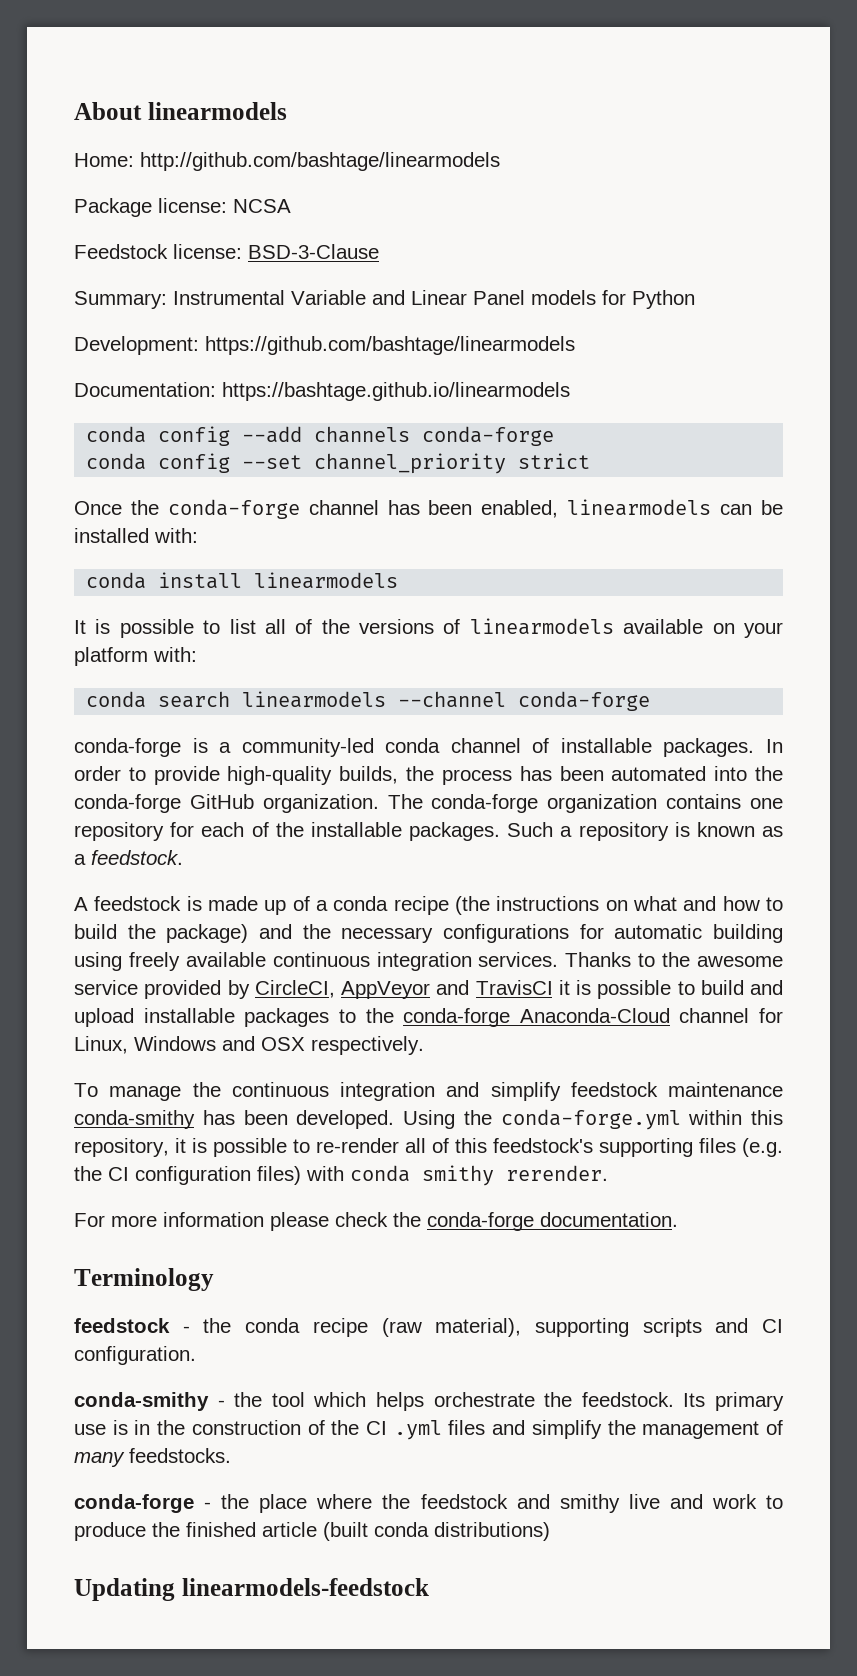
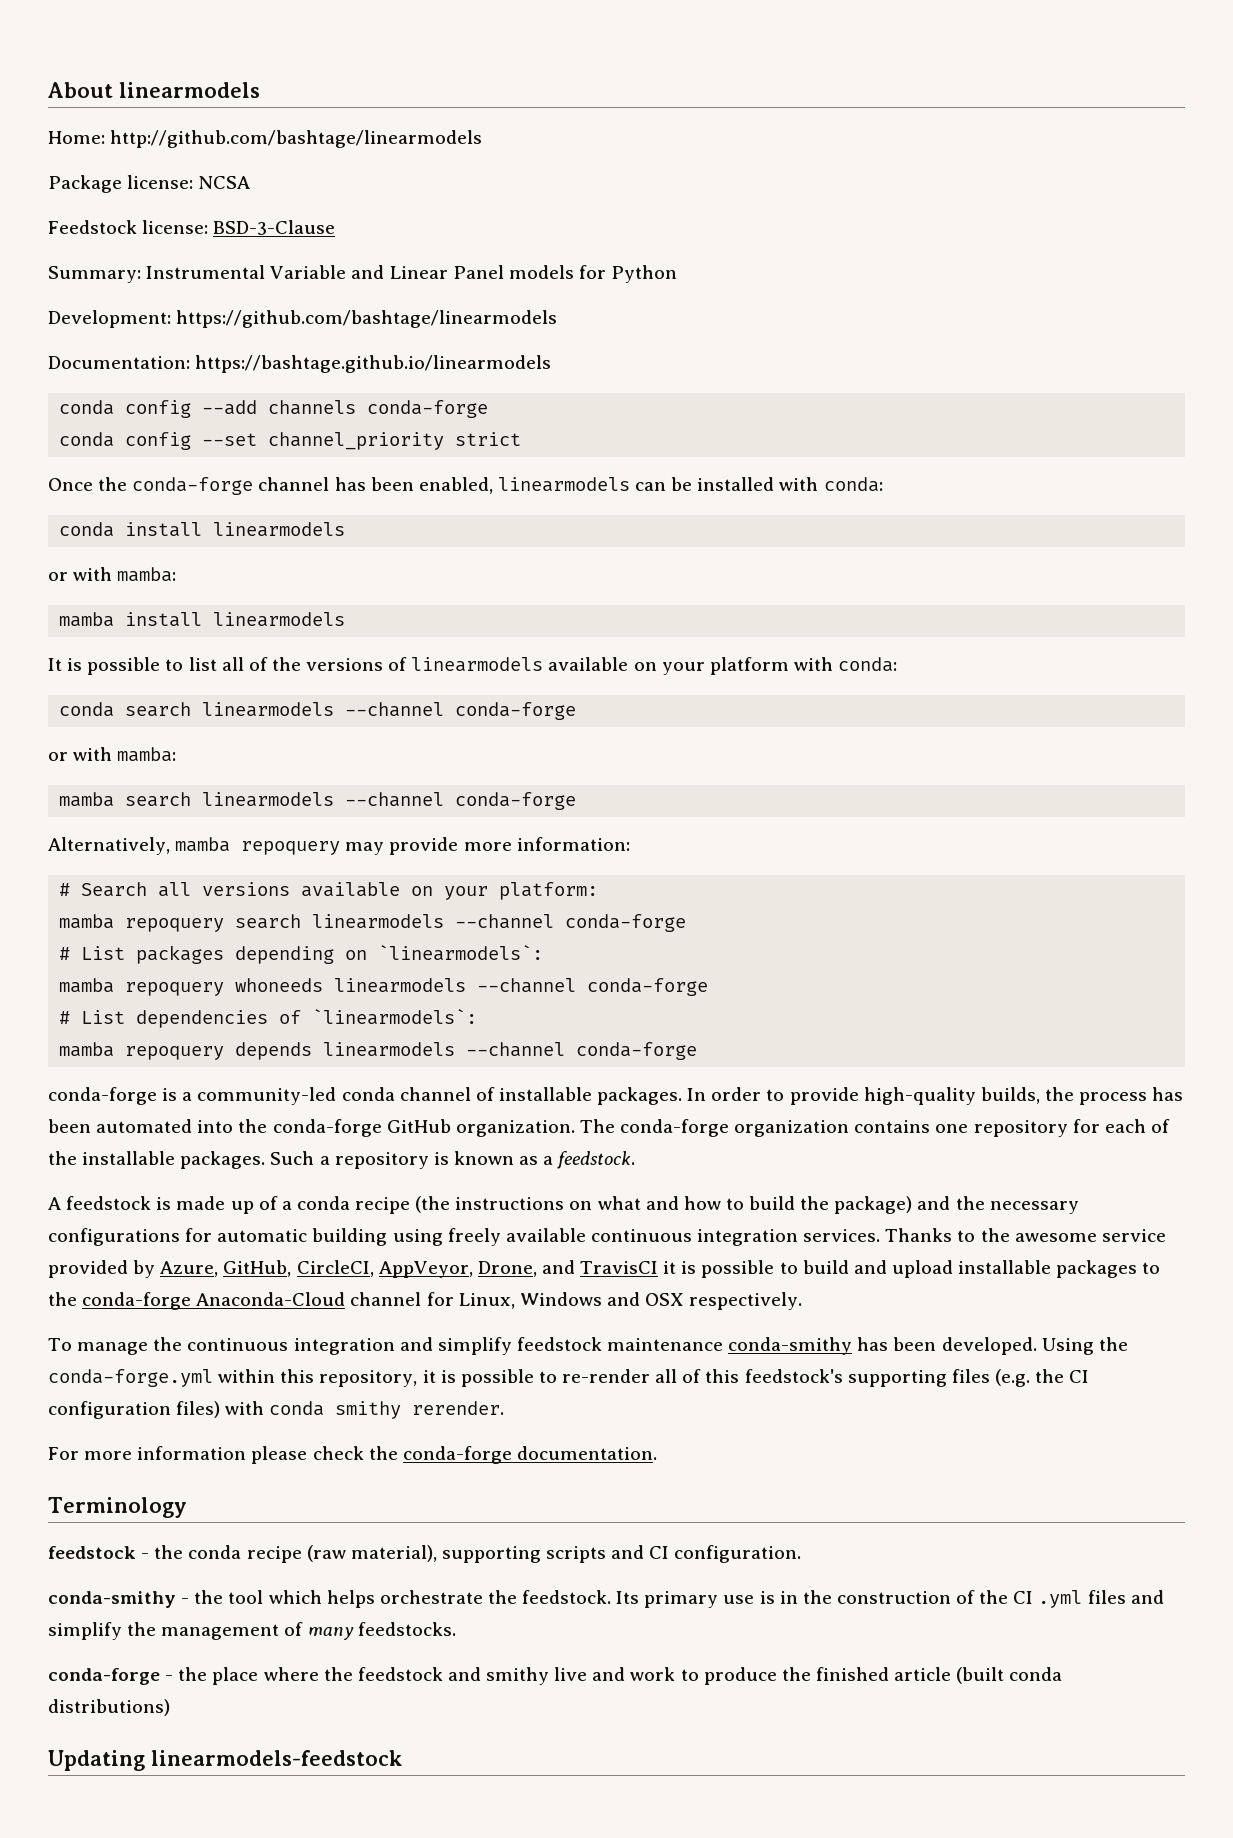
- Once the conda-forge channel has been enabled, linearmodels can be installed with:
+ Once the conda-forge channel has been enabled, linearmodels can be installed with conda:
  conda install linearmodels
+ or with mamba:
+ mamba install linearmodels
- It is possible to list all of the versions of linearmodels available on your platform with:
+ It is possible to list all of the versions of linearmodels available on your platform with conda:
  conda search linearmodels --channel conda-forge
+ or with mamba:
+ mamba search linearmodels --channel conda-forge
+ Alternatively, mamba repoquery may provide more information:
+ # Search all versions available on your platform:
+ mamba repoquery search linearmodels --channel conda-forge
+ # List packages depending on `linearmodels`:
+ mamba repoquery whoneeds linearmodels --channel conda-forge
+ # List dependencies of `linearmodels`:
+ mamba repoquery depends linearmodels --channel conda-forge
- Thanks to the awesome service provided by CircleCI, AppVeyor and TravisCI it is possible to build and upload installable packages to the conda-forge Anaconda-Cloud channel for Linux, Windows and OSX respectively.
+ Thanks to the awesome service provided by Azure, GitHub, CircleCI, AppVeyor, Drone, and TravisCI it is possible to build and upload installable packages to the conda-forge Anaconda-Cloud channel for Linux, Windows and OSX respectively.

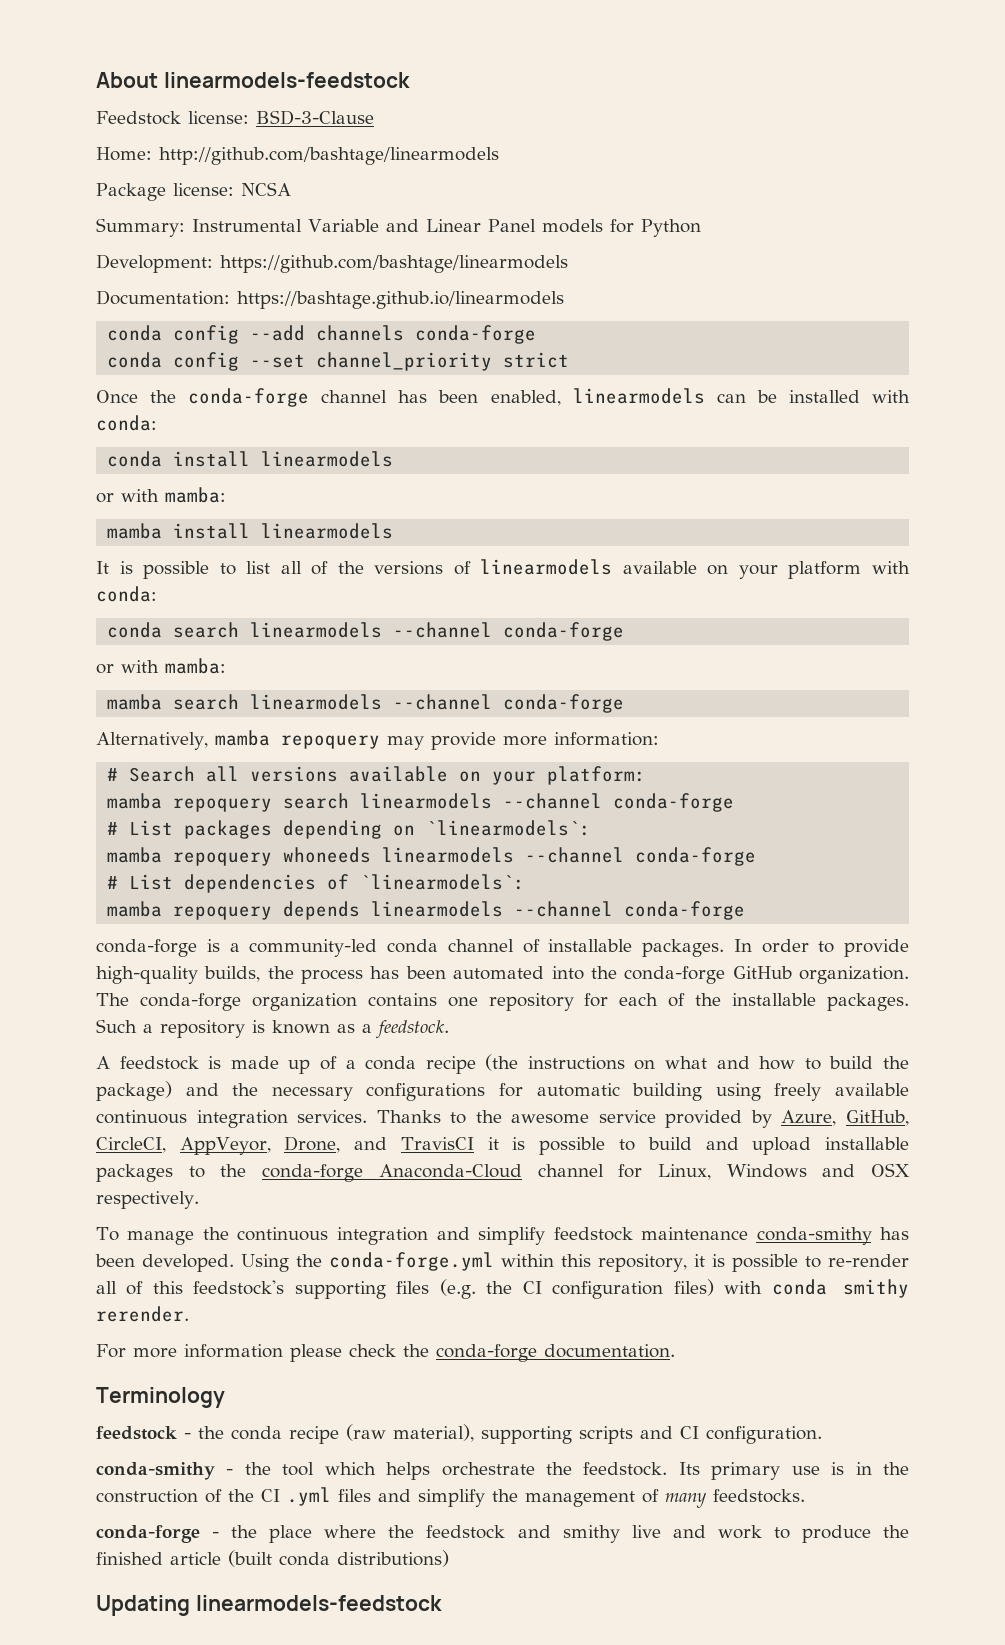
- About linearmodels
+ About linearmodels-feedstock
+ Feedstock license: BSD-3-Clause
- Feedstock license: BSD-3-Clause

